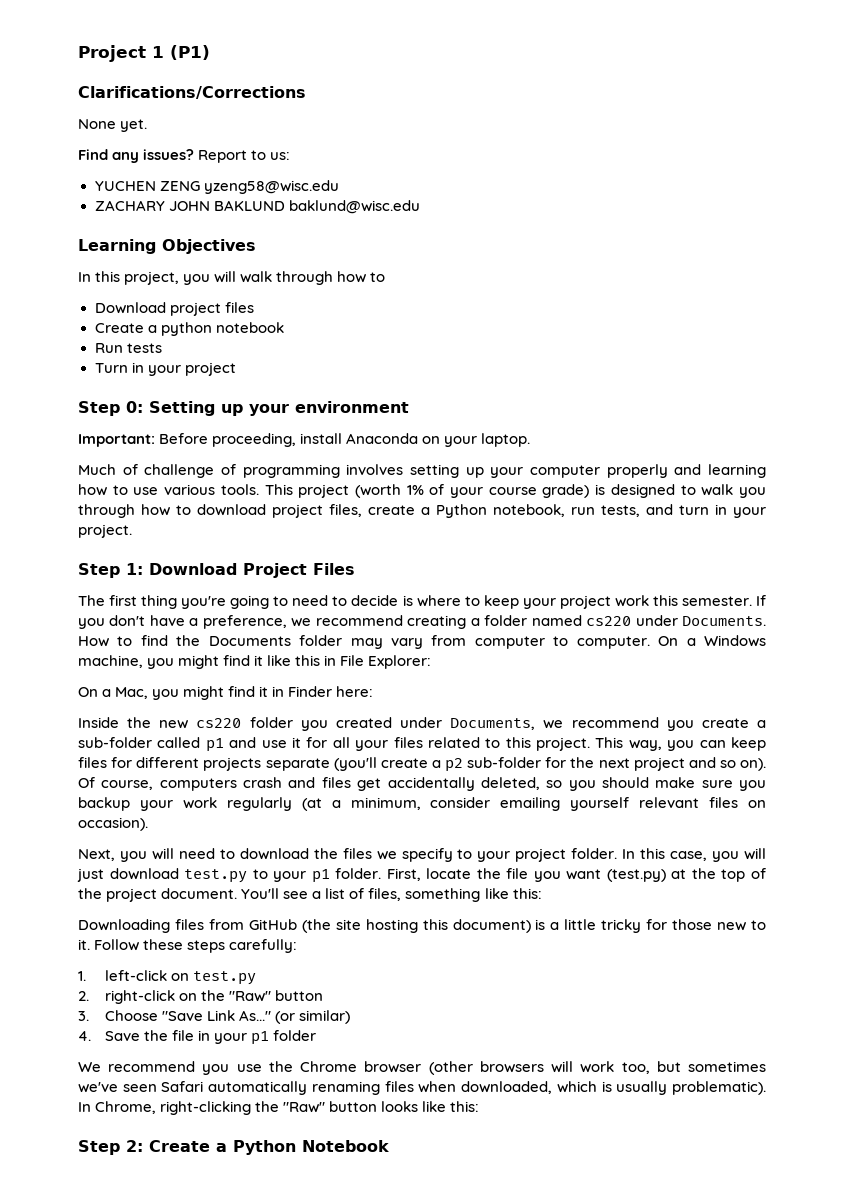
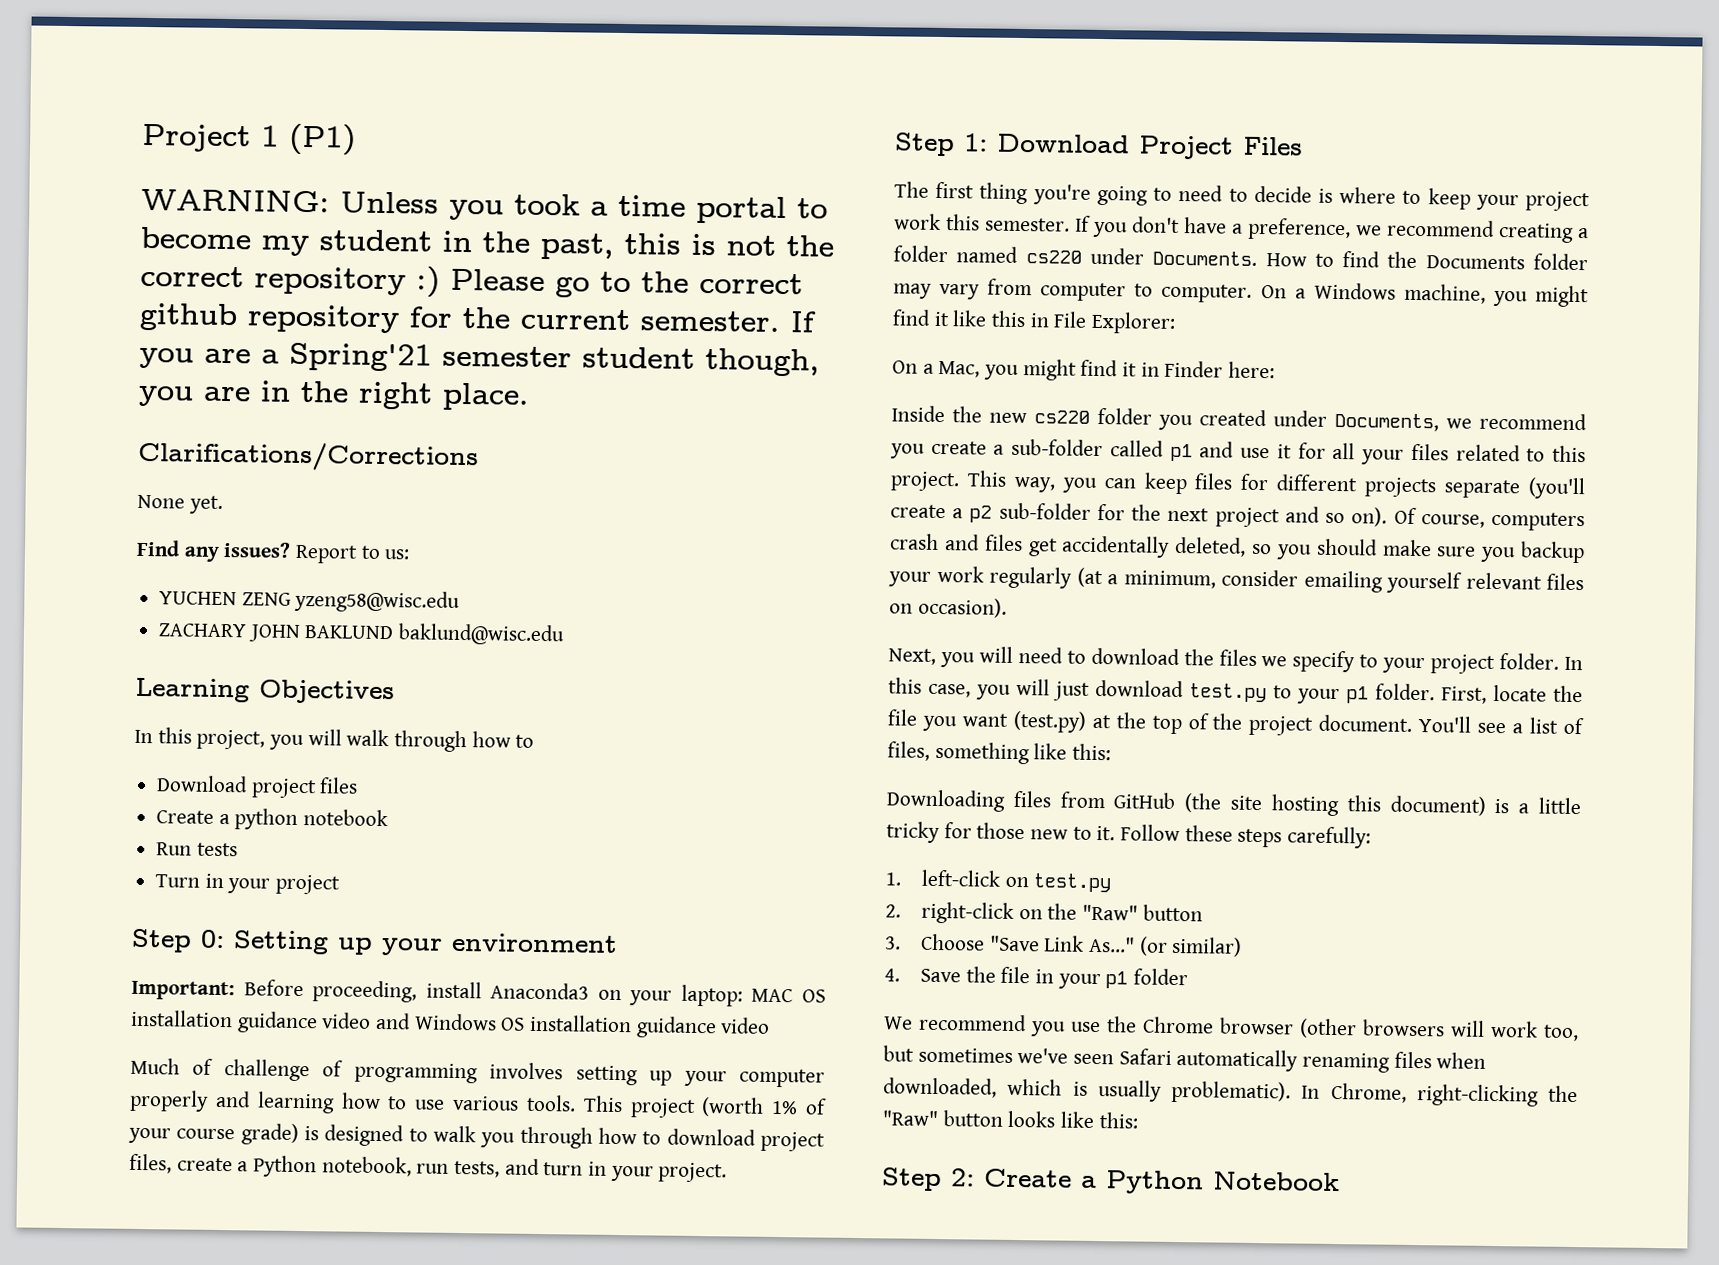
+ WARNING: Unless you took a time portal to become my student in the past, this is not the correct repository :) Please go to the correct github repository for the current semester. If you are a Spring'21 semester student though, you are in the right place.
- Important: Before proceeding, install Anaconda on your laptop.
+ Important: Before proceeding, install Anaconda3 on your laptop: MAC OS installation guidance video and Windows OS installation guidance video

